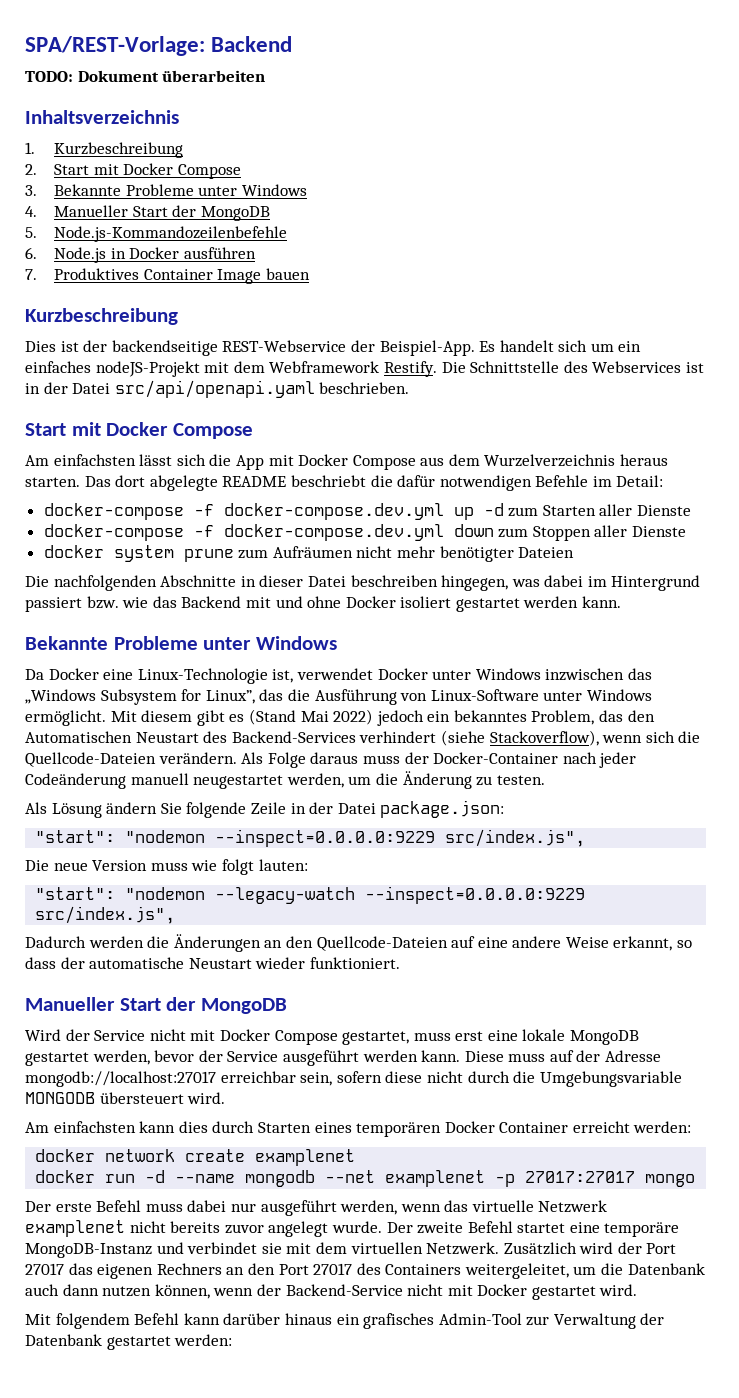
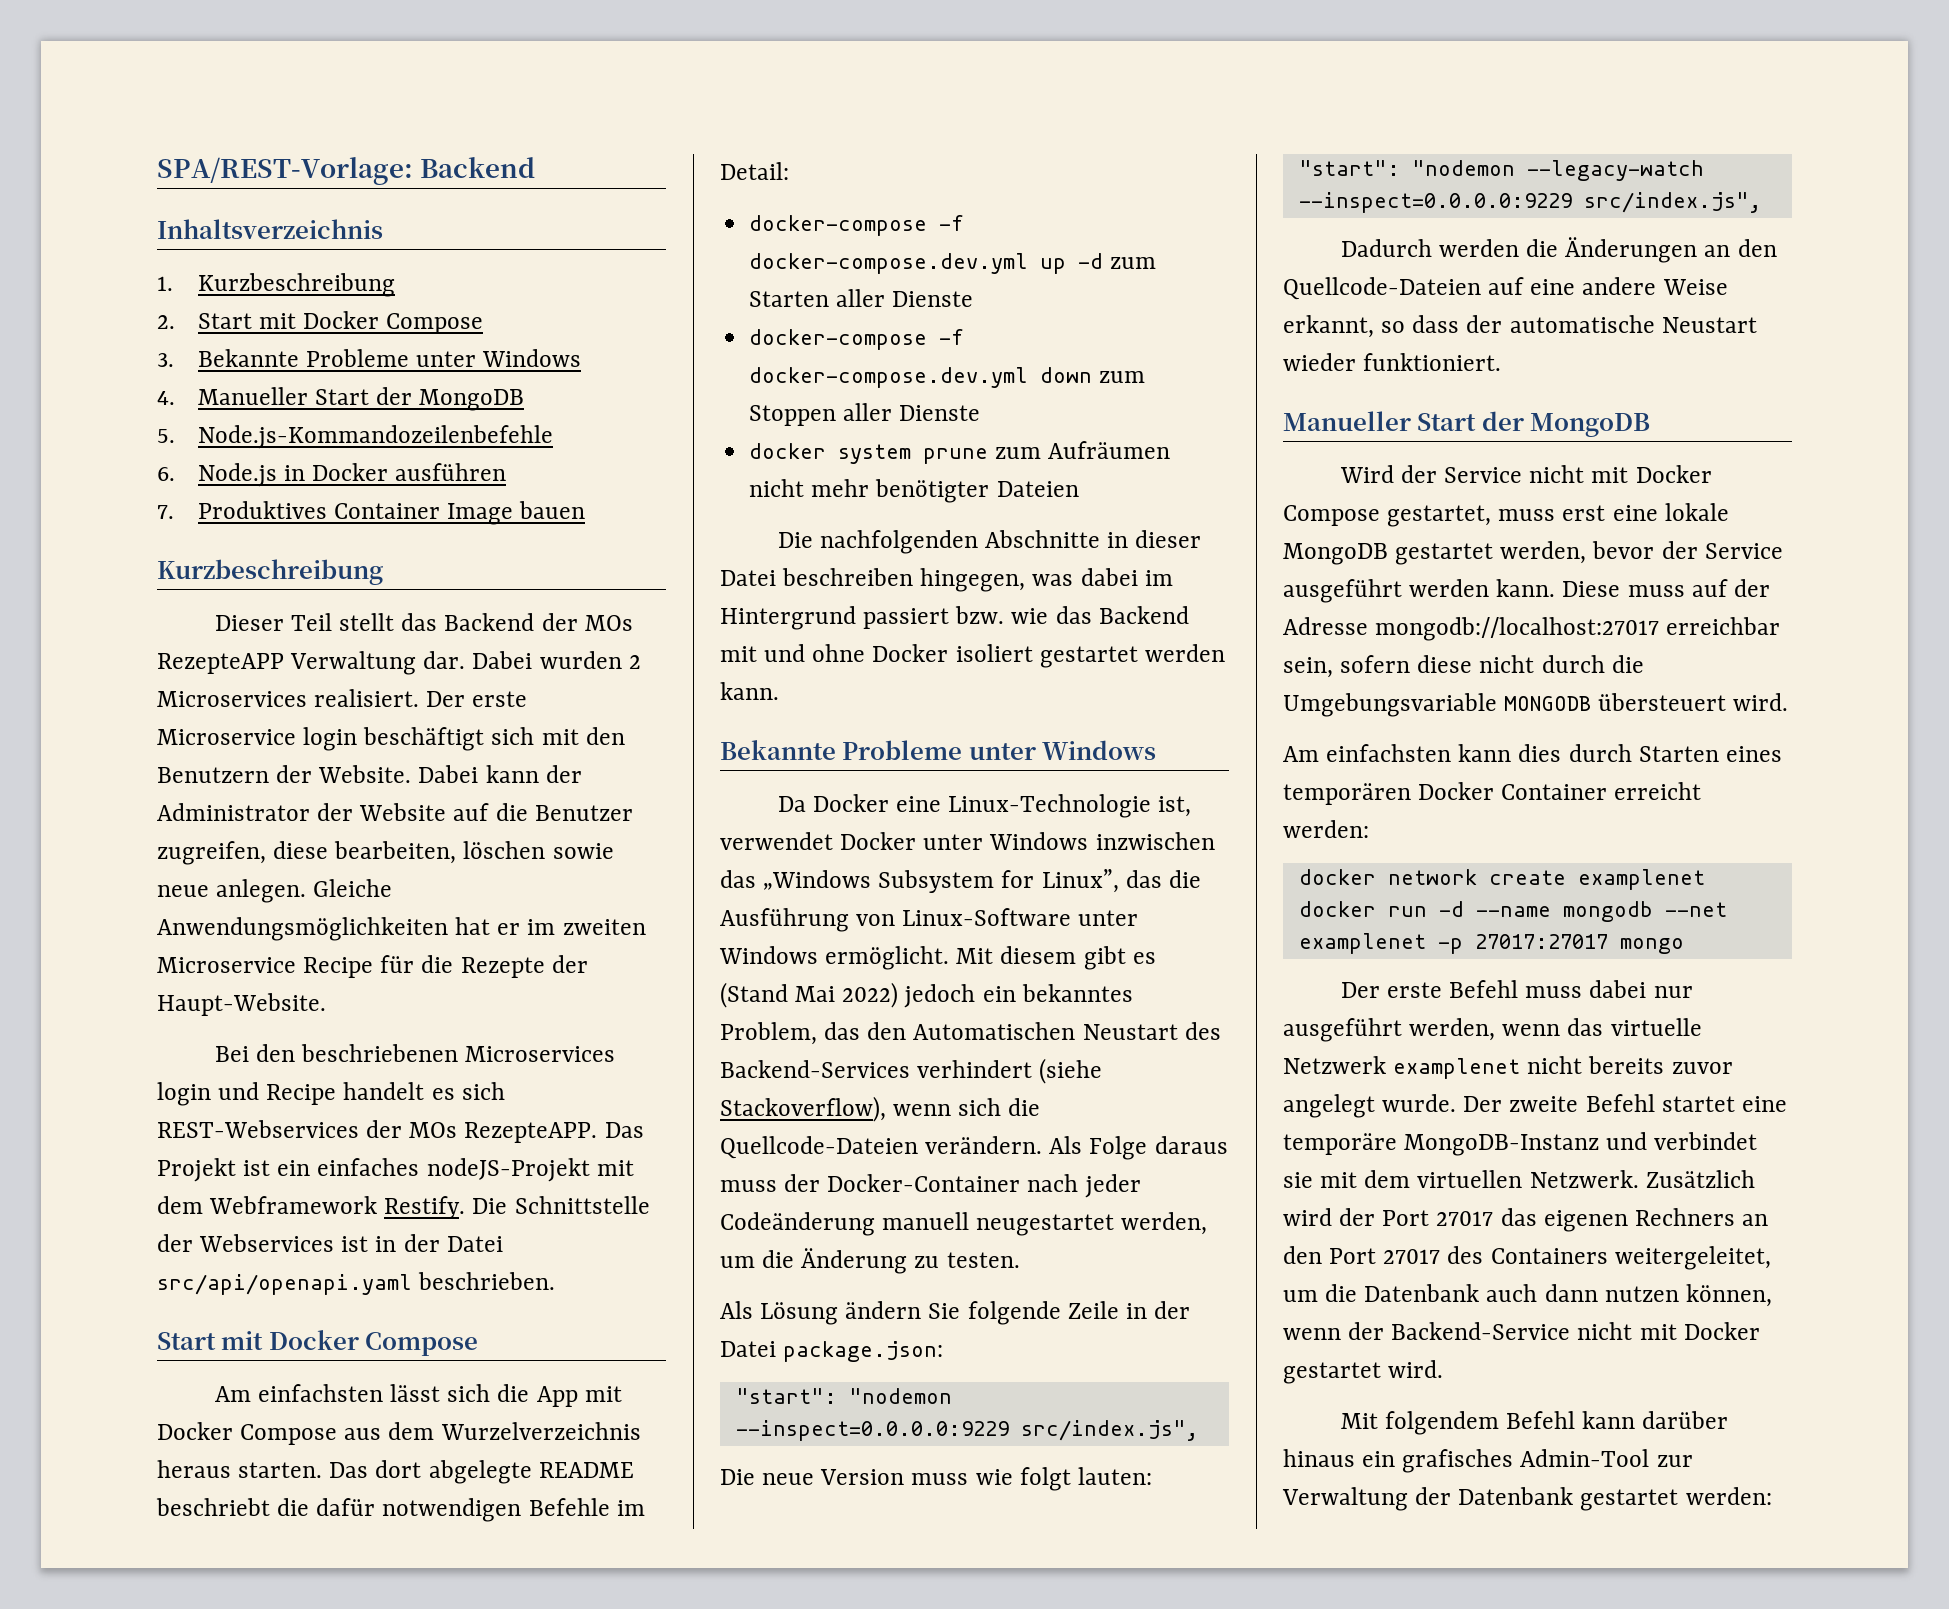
- TODO: Dokument überarbeiten
- Dies ist der backendseitige REST-Webservice der Beispiel-App. Es handelt sich um ein einfaches nodeJS-Projekt mit dem Webframework Restify.
+ Dieser Teil stellt das Backend der MOs RezepteAPP Verwaltung dar. Dabei wurden 2 Microservices realisiert. Der erste Microservice login beschäftigt sich mit den Benutzern der Website. Dabei kann der Administrator der Website auf die Benutzer zugreifen, diese bearbeiten, löschen sowie neue anlegen. Gleiche Anwendungsmöglichkeiten hat er im zweiten Microservice Recipe für die Rezepte der Haupt-Website.
+ Bei den beschriebenen Microservices login und Recipe handelt es sich REST-Webservices der MOs RezepteAPP. Das Projekt ist ein einfaches nodeJS-Projekt mit dem Webframework Restify.
- Die Schnittstelle des Webservices ist in der Datei src/api/openapi.yaml beschrieben.
+ Die Schnittstelle der Webservices ist in der Datei src/api/openapi.yaml beschrieben.

